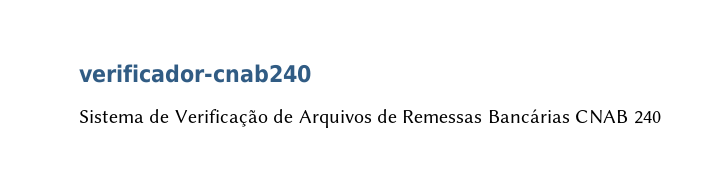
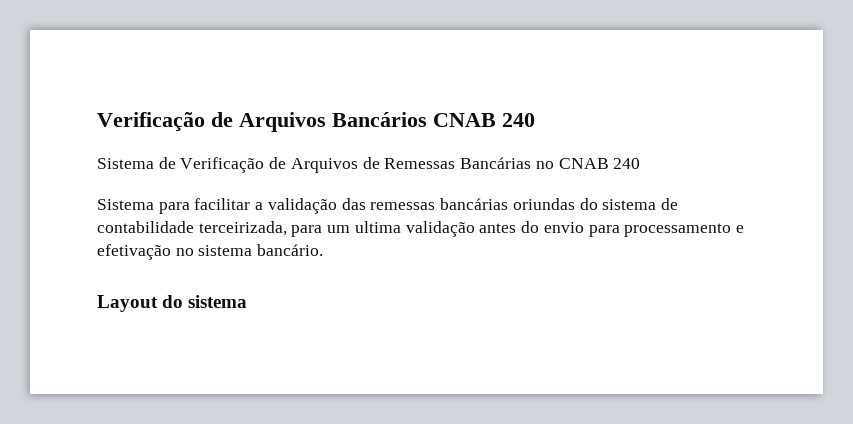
- verificador-cnab240
+ Verificação de Arquivos Bancários CNAB 240
- Sistema de Verificação de Arquivos de Remessas Bancárias CNAB 240
+ Sistema de Verificação de Arquivos de Remessas Bancárias no CNAB 240
+ Sistema para facilitar a validação das remessas bancárias oriundas do sistema de contabilidade terceirizada, para um ultima validação antes do envio para processamento e efetivação no sistema bancário.
+ Layout do sistema

